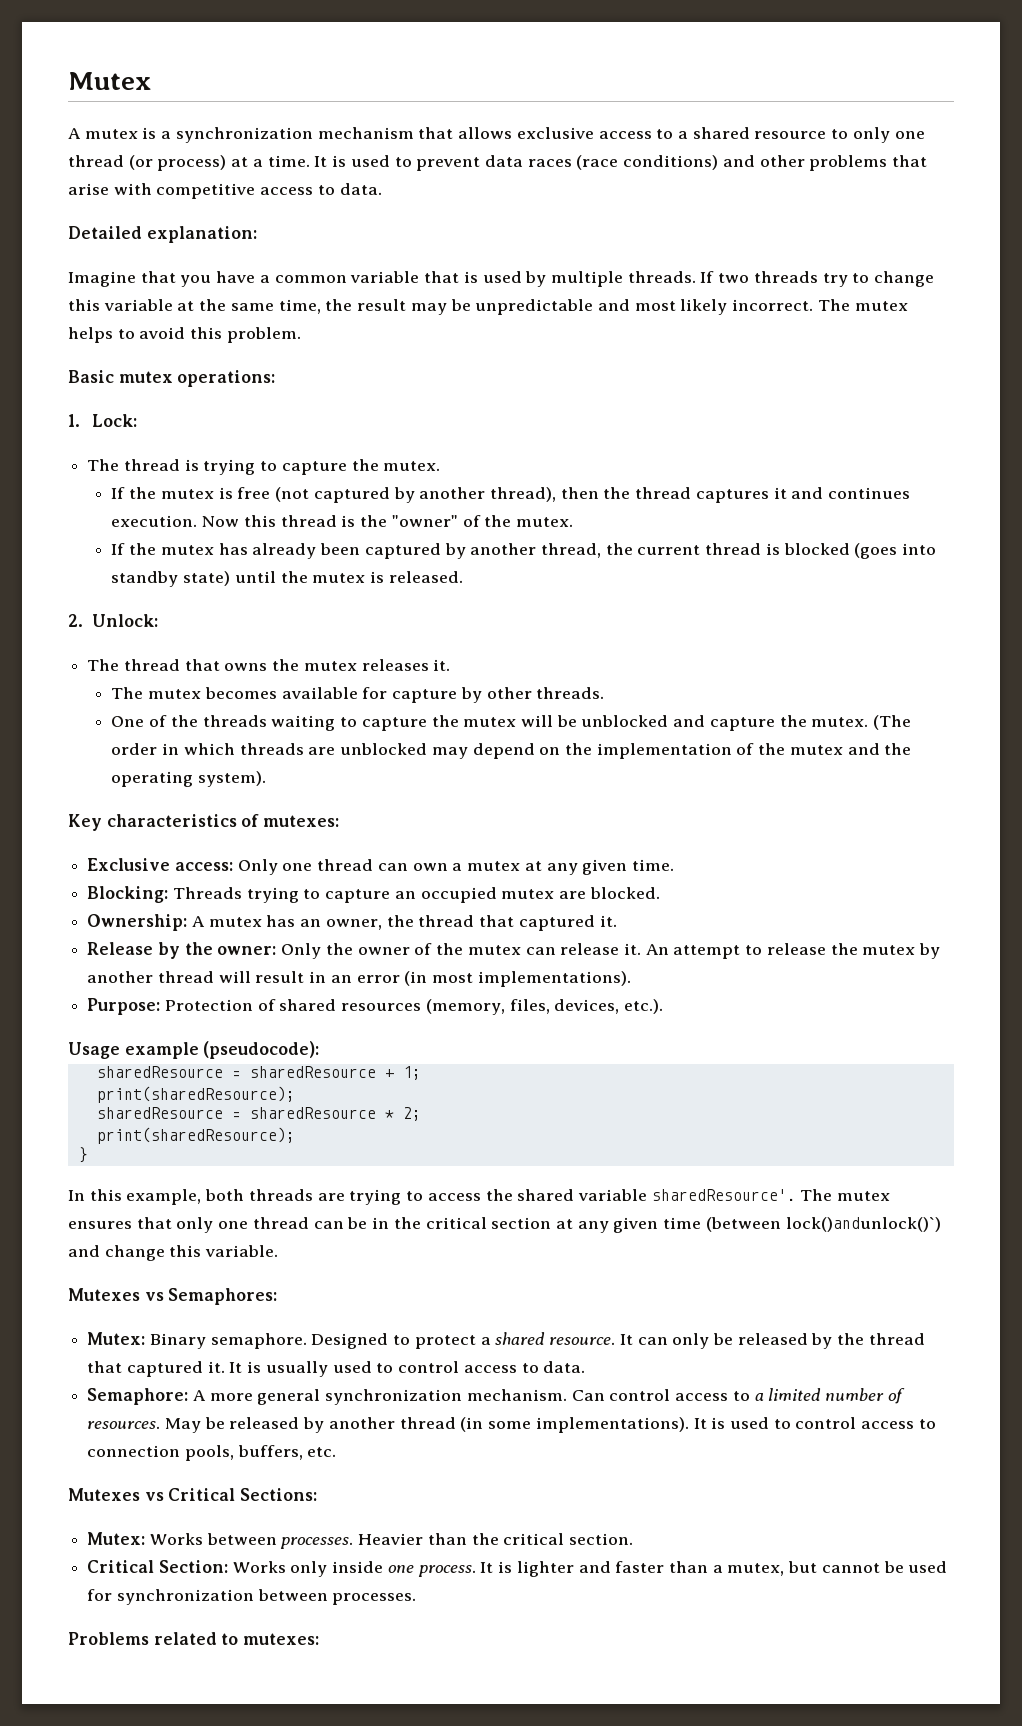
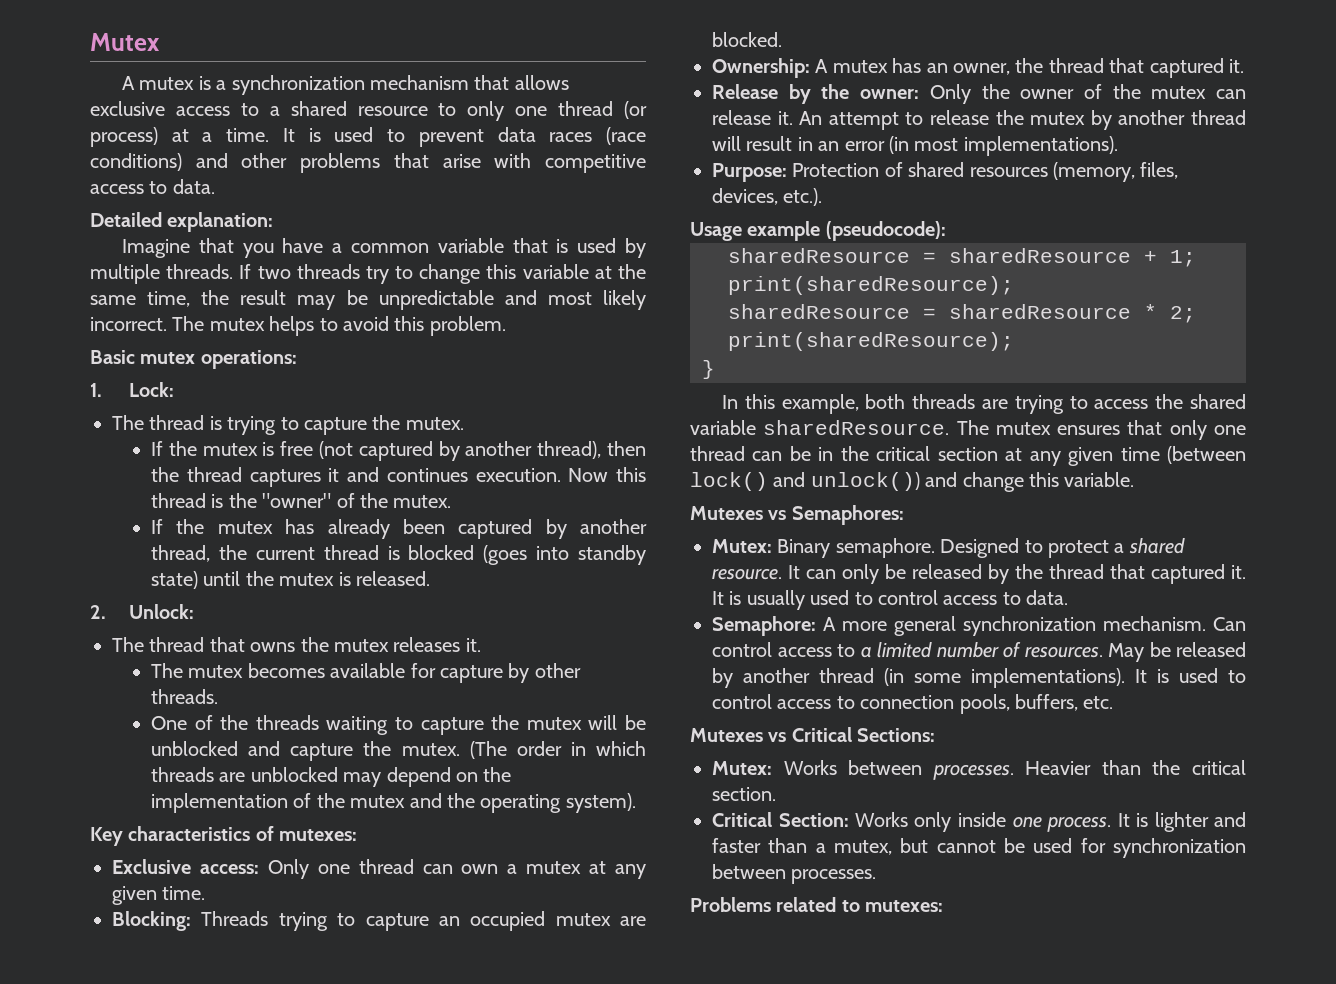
- In this example, both threads are trying to access the shared variable sharedResource'.
+ In this example, both threads are trying to access the shared variable sharedResource.
- The mutex ensures that only one thread can be in the critical section at any given time (between lock()andunlock()`) and change this variable.
+ The mutex ensures that only one thread can be in the critical section at any given time (between lock() and unlock()) and change this variable.

